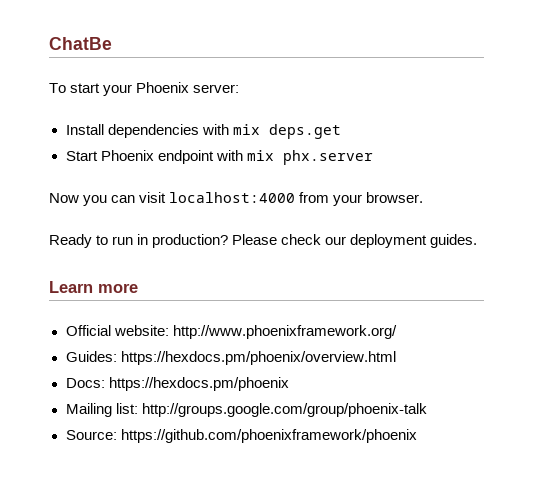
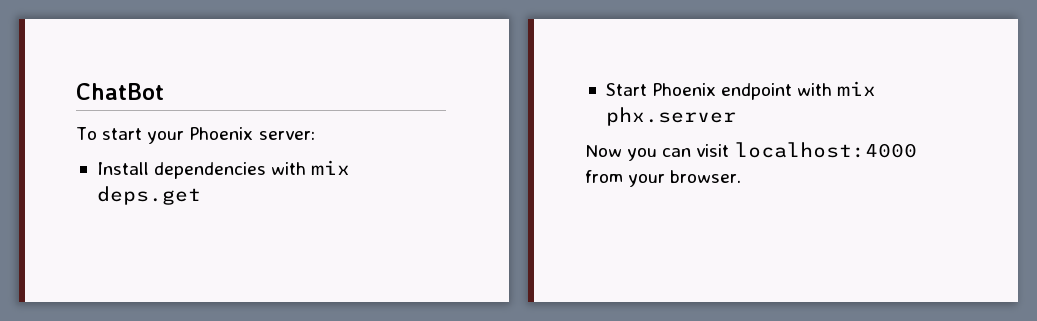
- ChatBe
+ ChatBot
- Ready to run in production? Please check our deployment guides.
- Learn more
- Official website: http://www.phoenixframework.org/
- Guides: https://hexdocs.pm/phoenix/overview.html
- Docs: https://hexdocs.pm/phoenix
- Mailing list: http://groups.google.com/group/phoenix-talk
- Source: https://github.com/phoenixframework/phoenix

